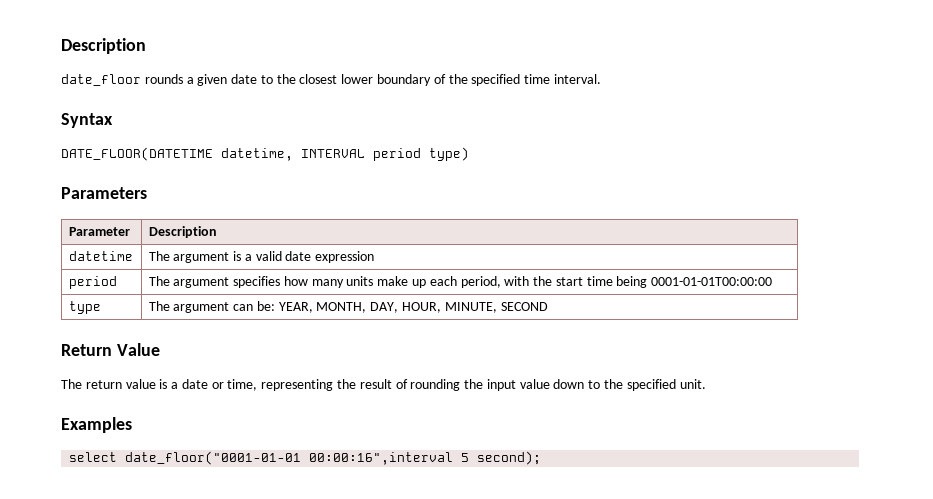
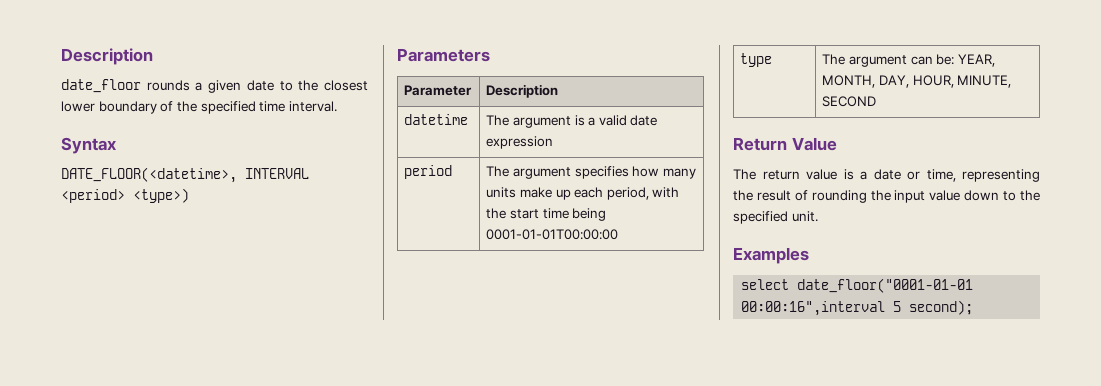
- DATE_FLOOR(DATETIME datetime, INTERVAL period type)
+ DATE_FLOOR(<datetime>, INTERVAL <period> <type>)

